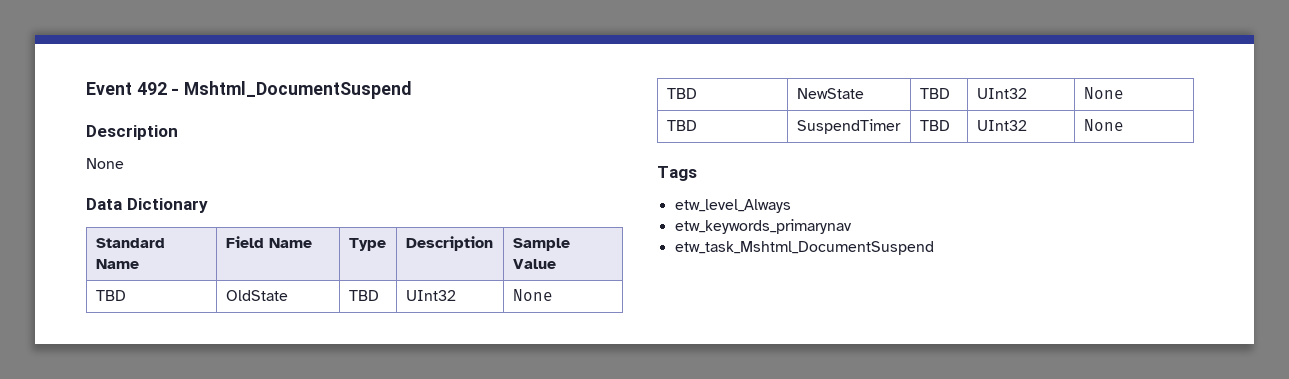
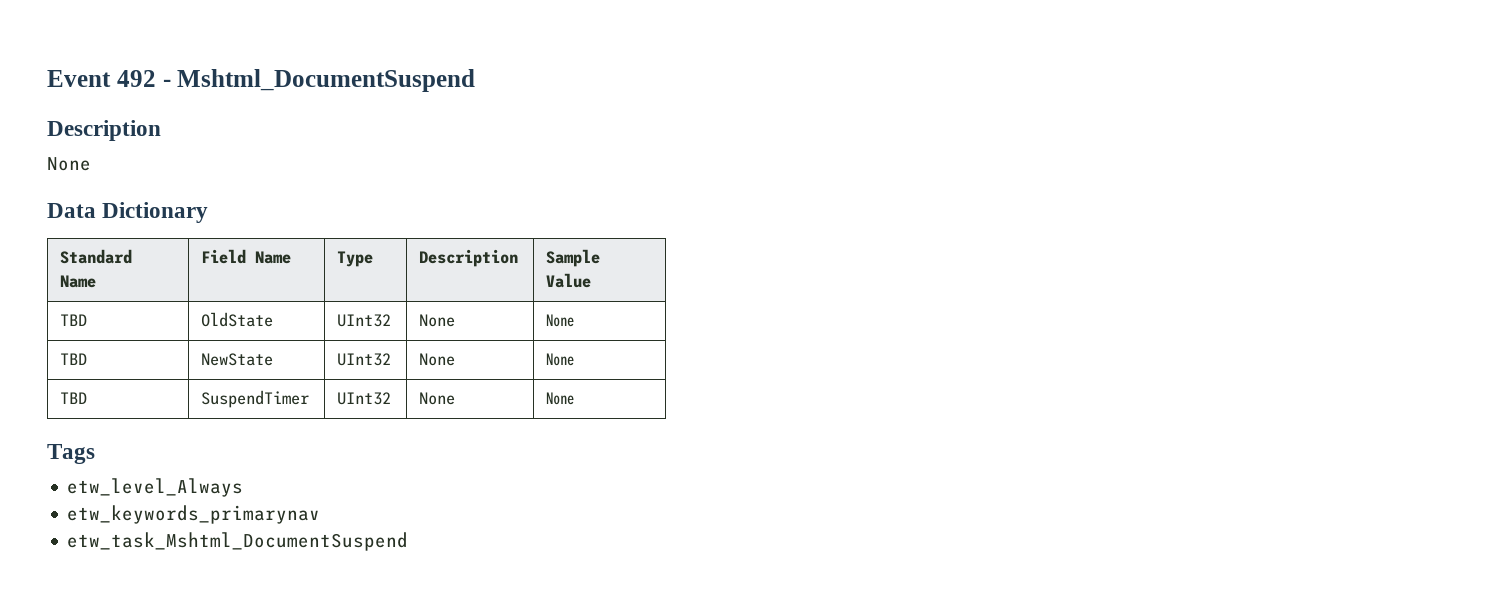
- TBD | OldState | TBD | UInt32 | None
+ TBD | OldState | UInt32 | None | None
- TBD | NewState | TBD | UInt32 | None
+ TBD | NewState | UInt32 | None | None
- TBD | SuspendTimer | TBD | UInt32 | None
+ TBD | SuspendTimer | UInt32 | None | None

